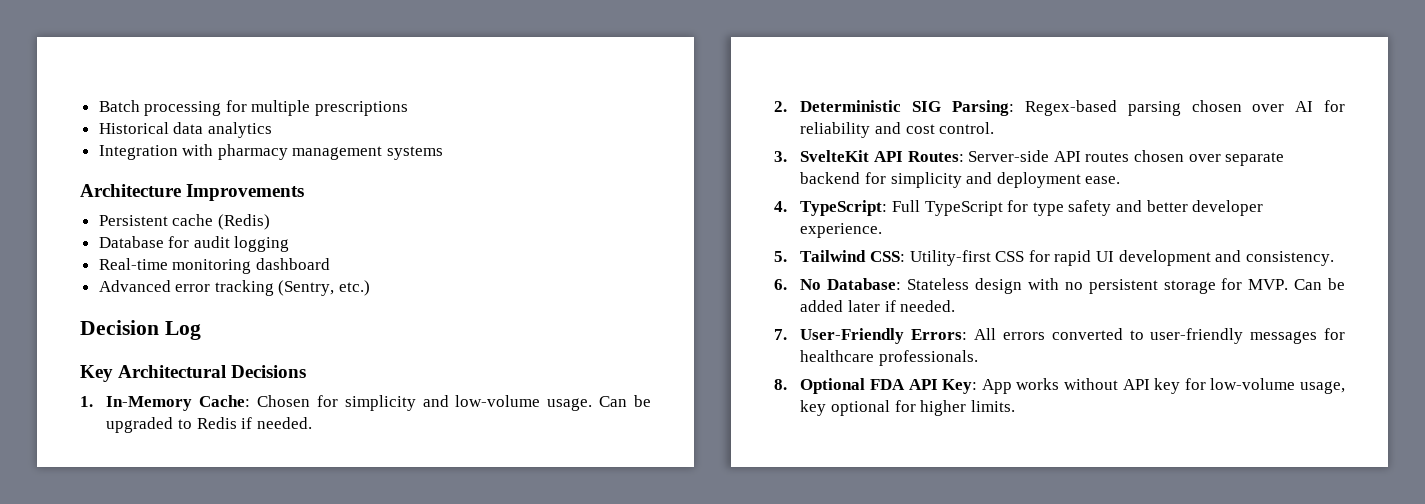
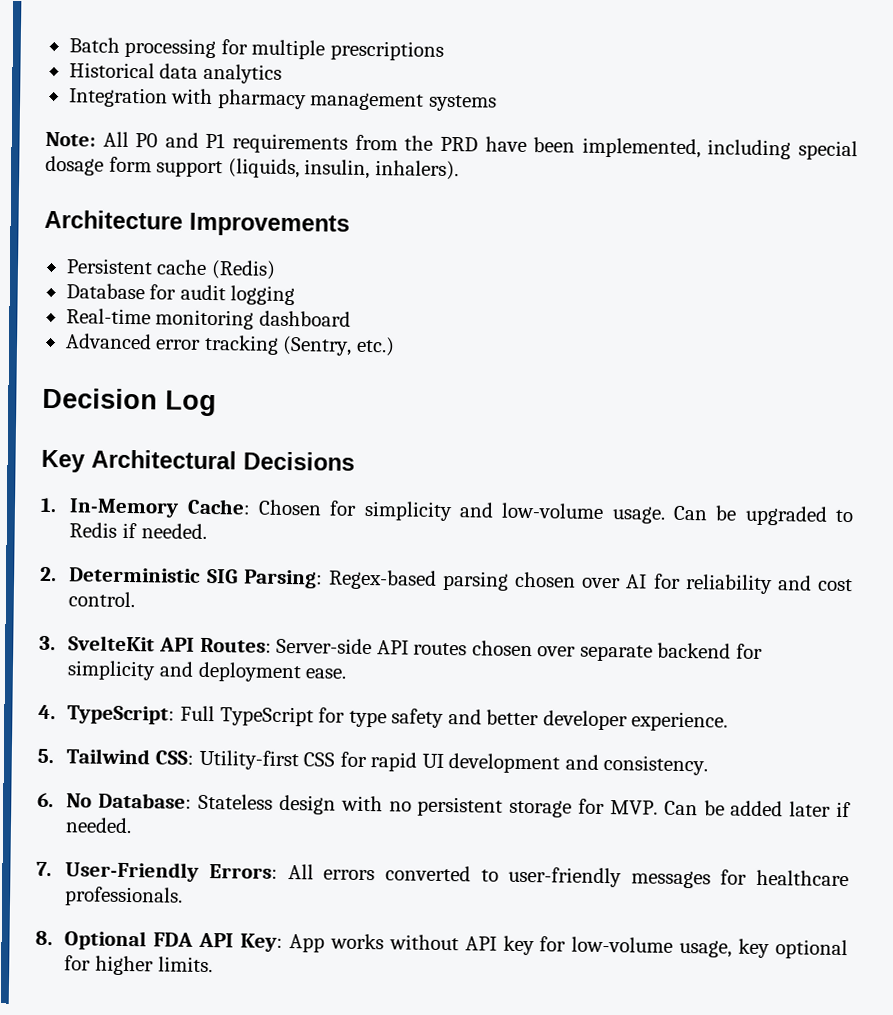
+ Note: All P0 and P1 requirements from the PRD have been implemented, including special dosage form support (liquids, insulin, inhalers).

